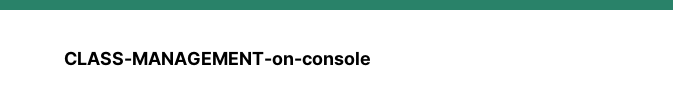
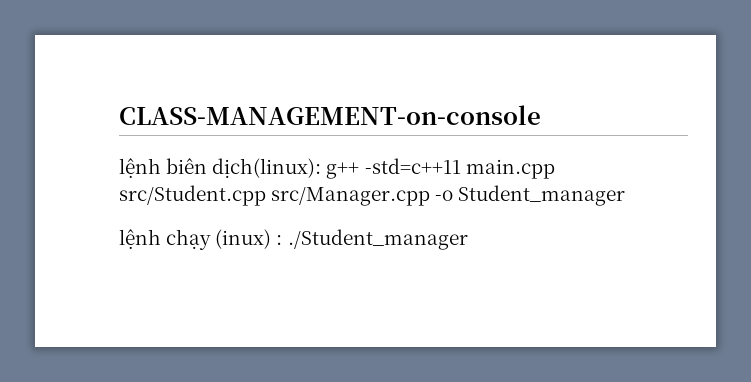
+ lệnh biên dịch(linux): g++ -std=c++11 main.cpp src/Student.cpp src/Manager.cpp -o Student_manager
+ lệnh chạy (inux) : ./Student_manager

